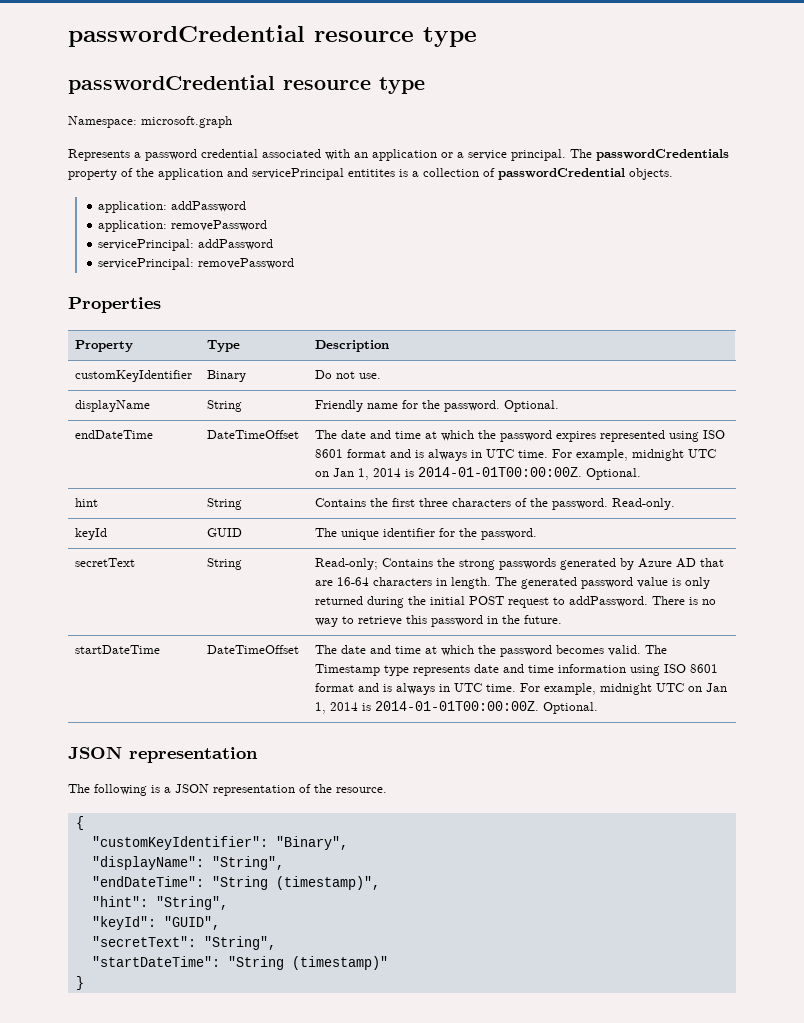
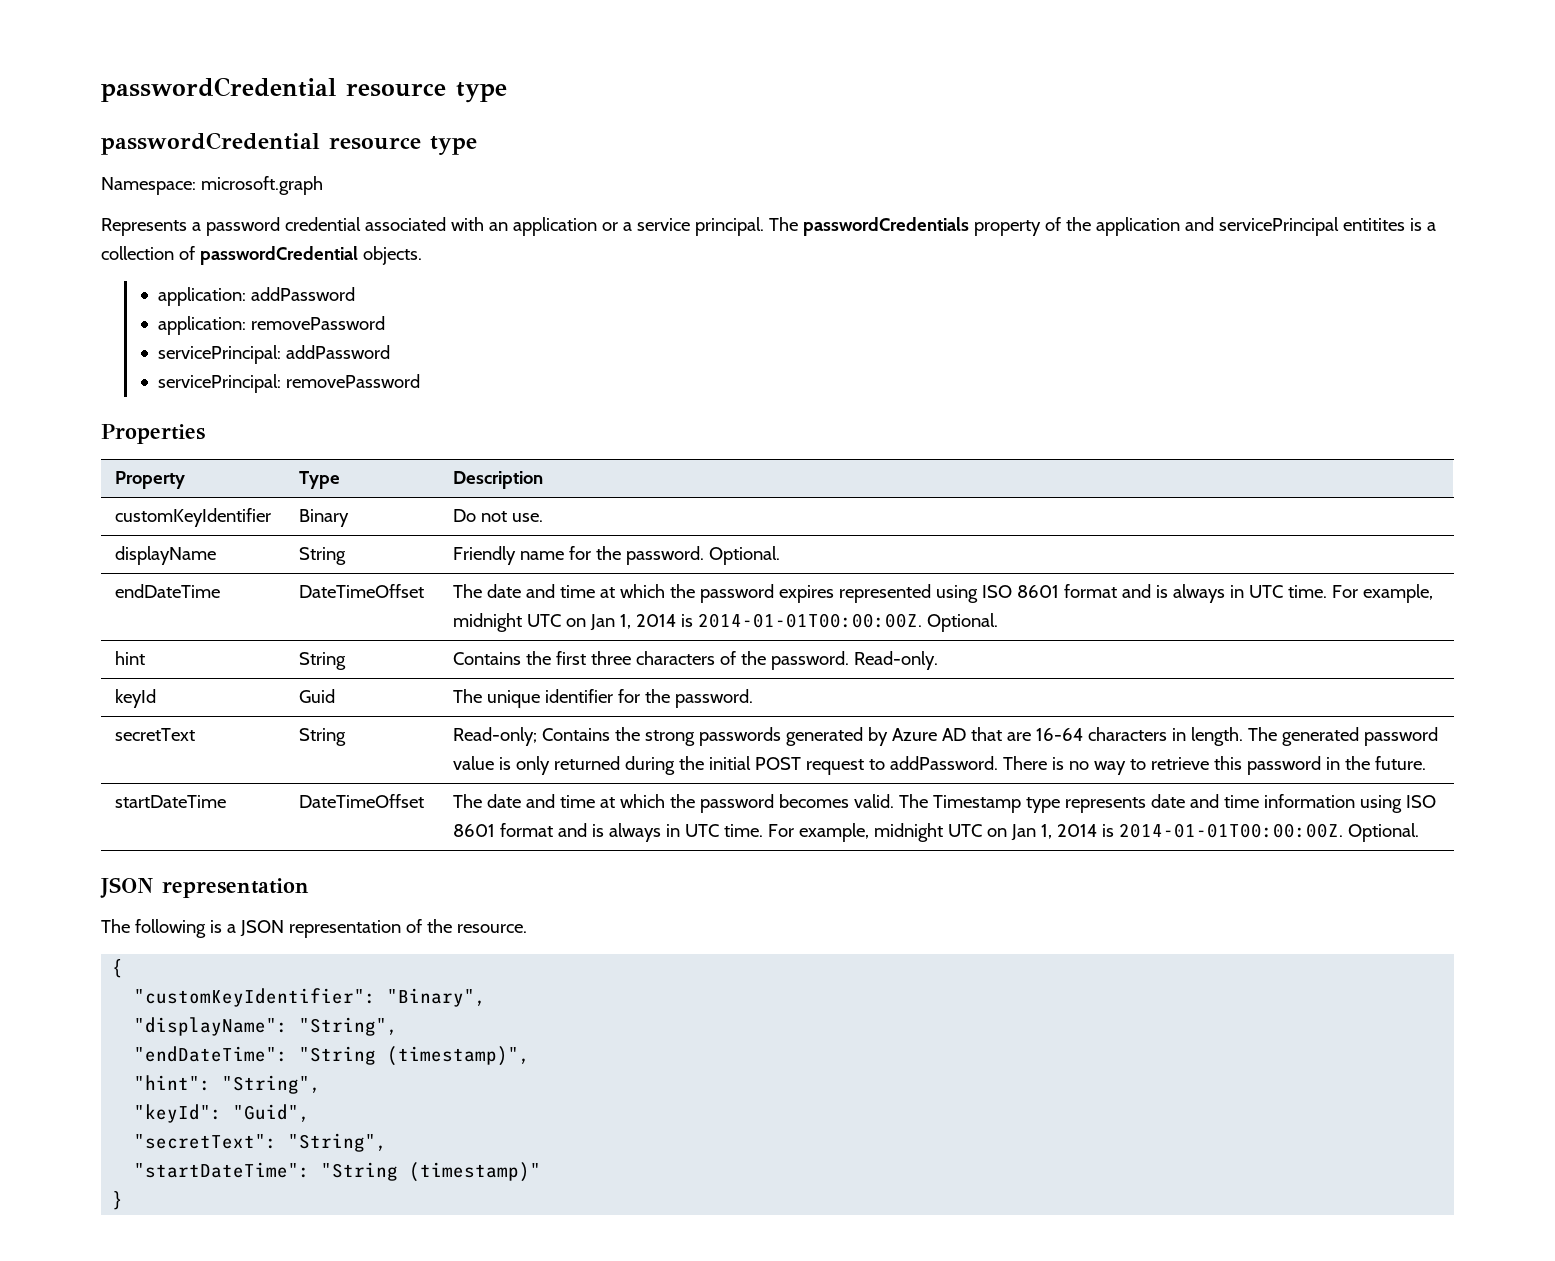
- keyId | GUID | The unique identifier for the password.
+ keyId | Guid | The unique identifier for the password.
- "keyId": "GUID",
+ "keyId": "Guid",

